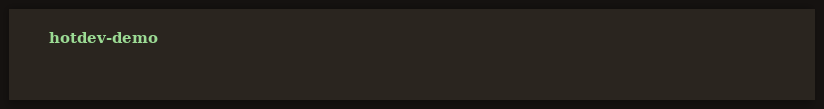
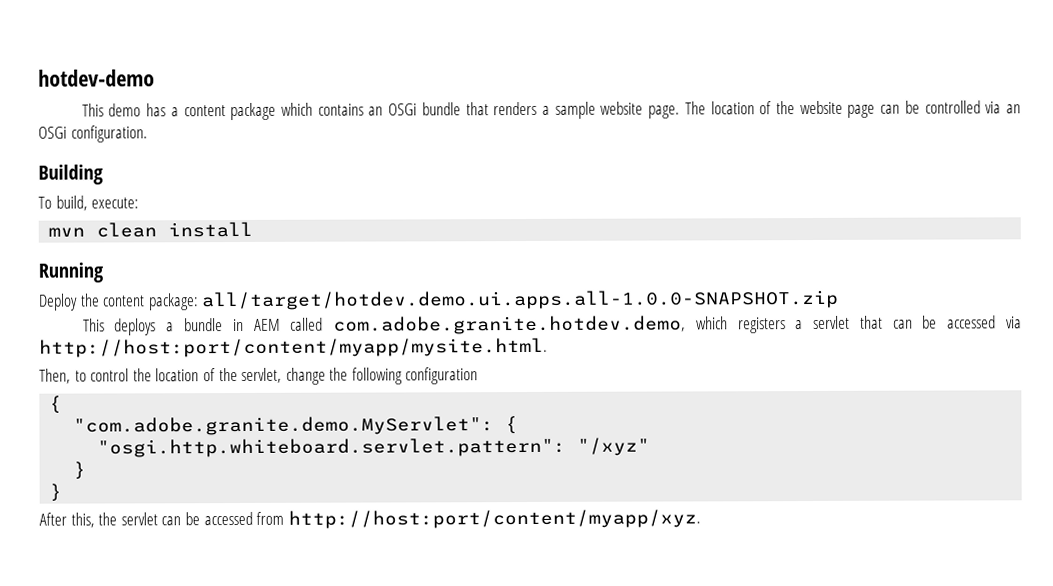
+ This demo has a content package which contains an OSGi bundle that renders a sample website page. The location of the website page can be controlled via an OSGi configuration.
+ Building
+ To build, execute:
+ mvn clean install
+ Running
+ Deploy the content package: all/target/hotdev.demo.ui.apps.all-1.0.0-SNAPSHOT.zip
+ This deploys a bundle in AEM called com.adobe.granite.hotdev.demo, which registers a servlet that can be accessed via http://host:port/content/myapp/mysite.html.
+ Then, to control the location of the servlet, change the following configuration
+ {
+ "com.adobe.granite.demo.MyServlet": {
+ "osgi.http.whiteboard.servlet.pattern": "/xyz"
+ }
+ }
+ After this, the servlet can be accessed from http://host:port/content/myapp/xyz.

